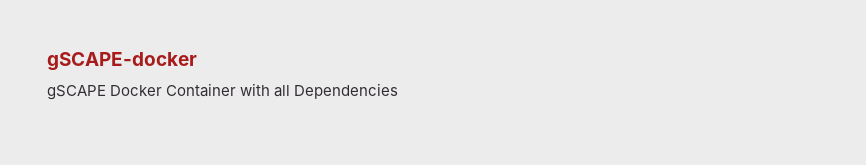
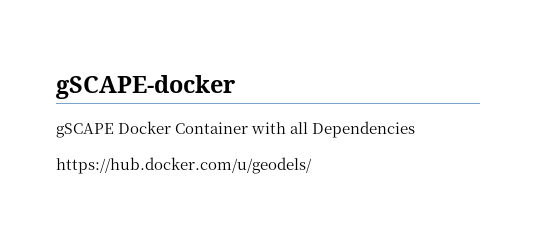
+ https://hub.docker.com/u/geodels/

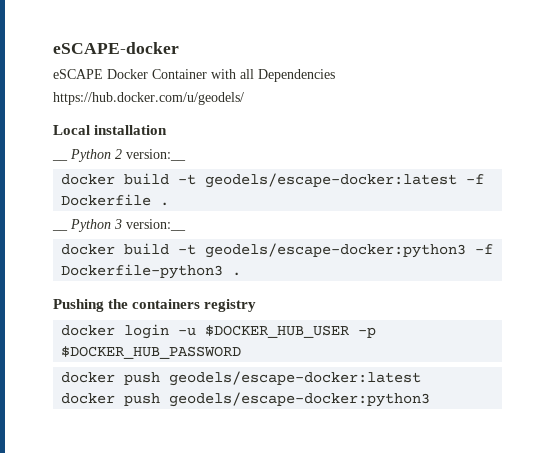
- gSCAPE-docker
- gSCAPE Docker Container with all Dependencies
+ eSCAPE-docker
+ eSCAPE Docker Container with all Dependencies
+ Local installation
+ __ Python 2 version:__
+ docker build -t geodels/escape-docker:latest -f Dockerfile .
+ __ Python 3 version:__
+ docker build -t geodels/escape-docker:python3 -f Dockerfile-python3 .
+ Pushing the containers registry
+ docker login -u $DOCKER_HUB_USER -p $DOCKER_HUB_PASSWORD
+ docker push geodels/escape-docker:latest
+ docker push geodels/escape-docker:python3

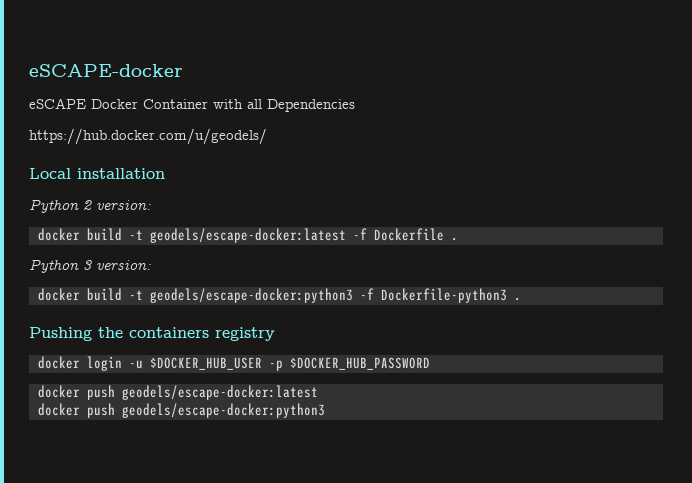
- __ Python 2 version:__
+ Python 2 version:
- __ Python 3 version:__
+ Python 3 version:

